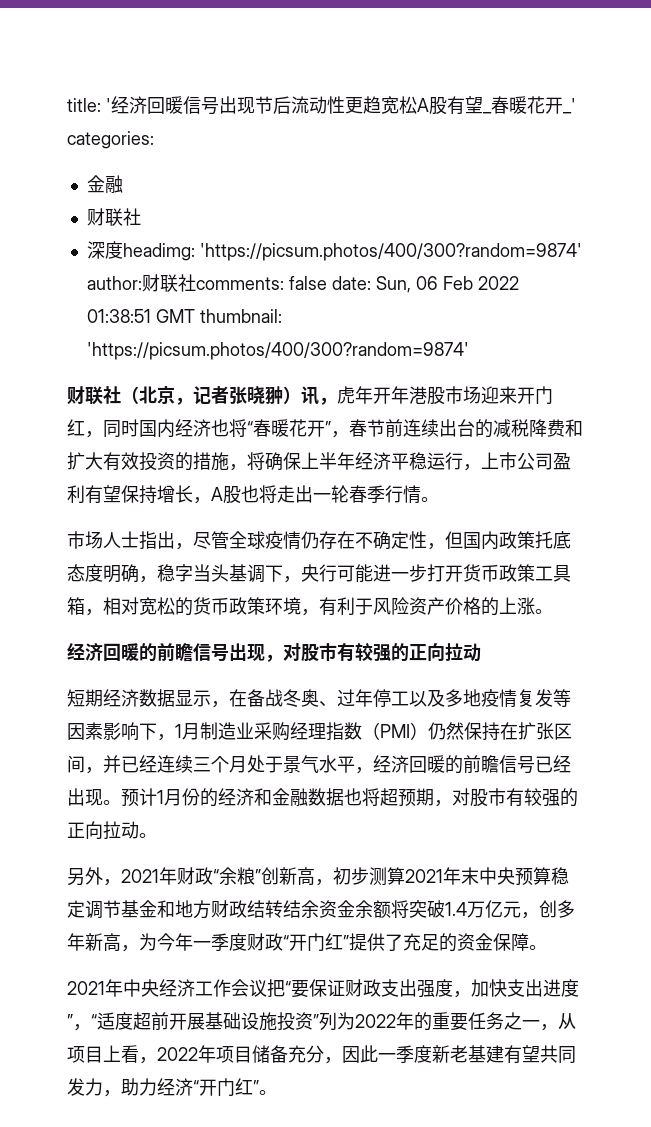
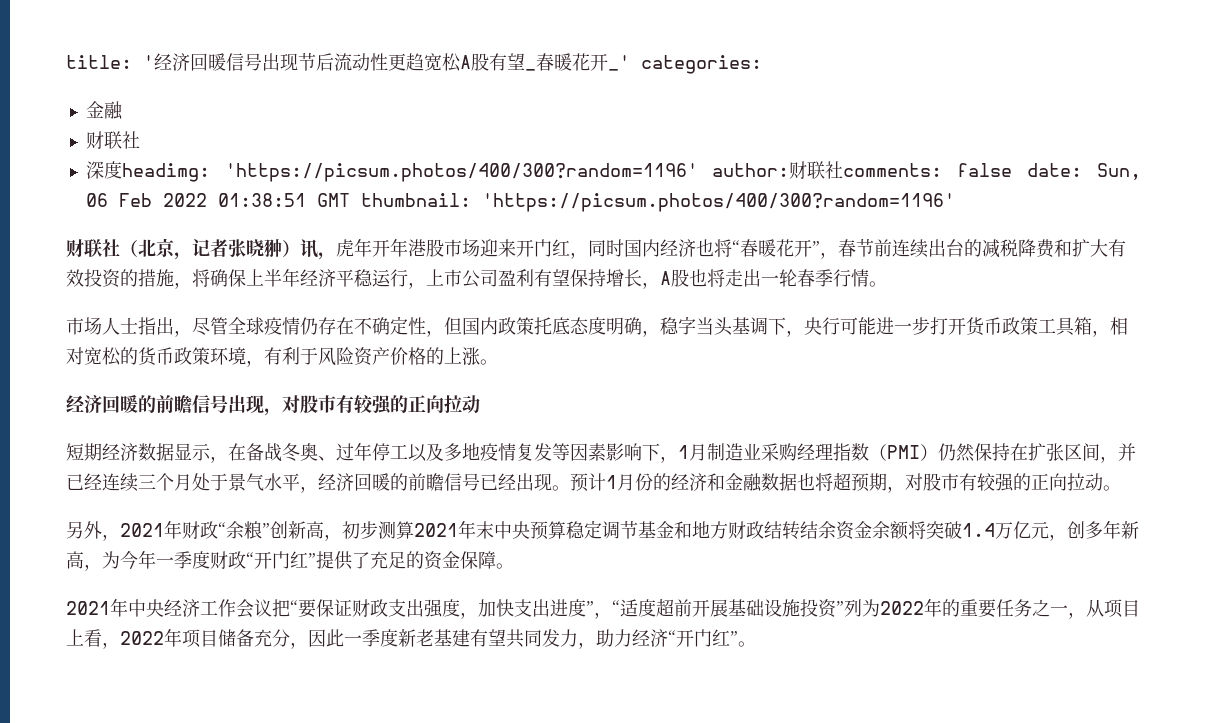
- 深度headimg: 'https://picsum.photos/400/300?random=9874' author:财联社comments: false date: Sun, 06 Feb 2022 01:38:51 GMT thumbnail: 'https://picsum.photos/400/300?random=9874'
+ 深度headimg: 'https://picsum.photos/400/300?random=1196' author:财联社comments: false date: Sun, 06 Feb 2022 01:38:51 GMT thumbnail: 'https://picsum.photos/400/300?random=1196'

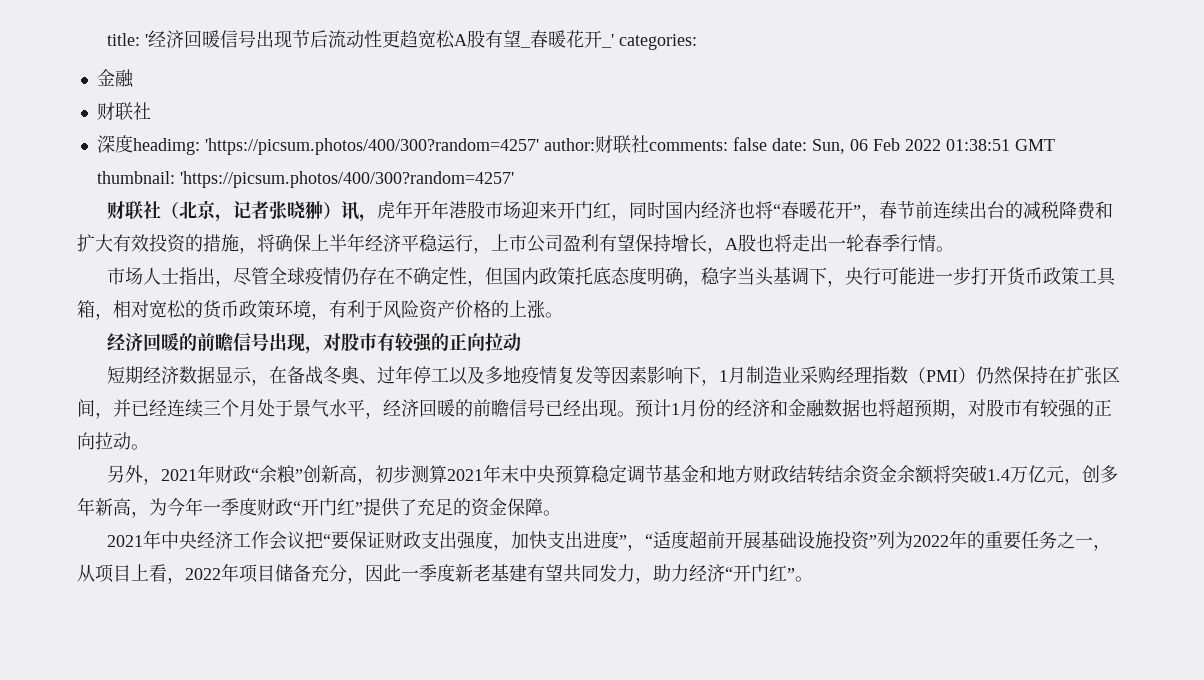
- 深度headimg: 'https://picsum.photos/400/300?random=1196' author:财联社comments: false date: Sun, 06 Feb 2022 01:38:51 GMT thumbnail: 'https://picsum.photos/400/300?random=1196'
+ 深度headimg: 'https://picsum.photos/400/300?random=4257' author:财联社comments: false date: Sun, 06 Feb 2022 01:38:51 GMT thumbnail: 'https://picsum.photos/400/300?random=4257'

